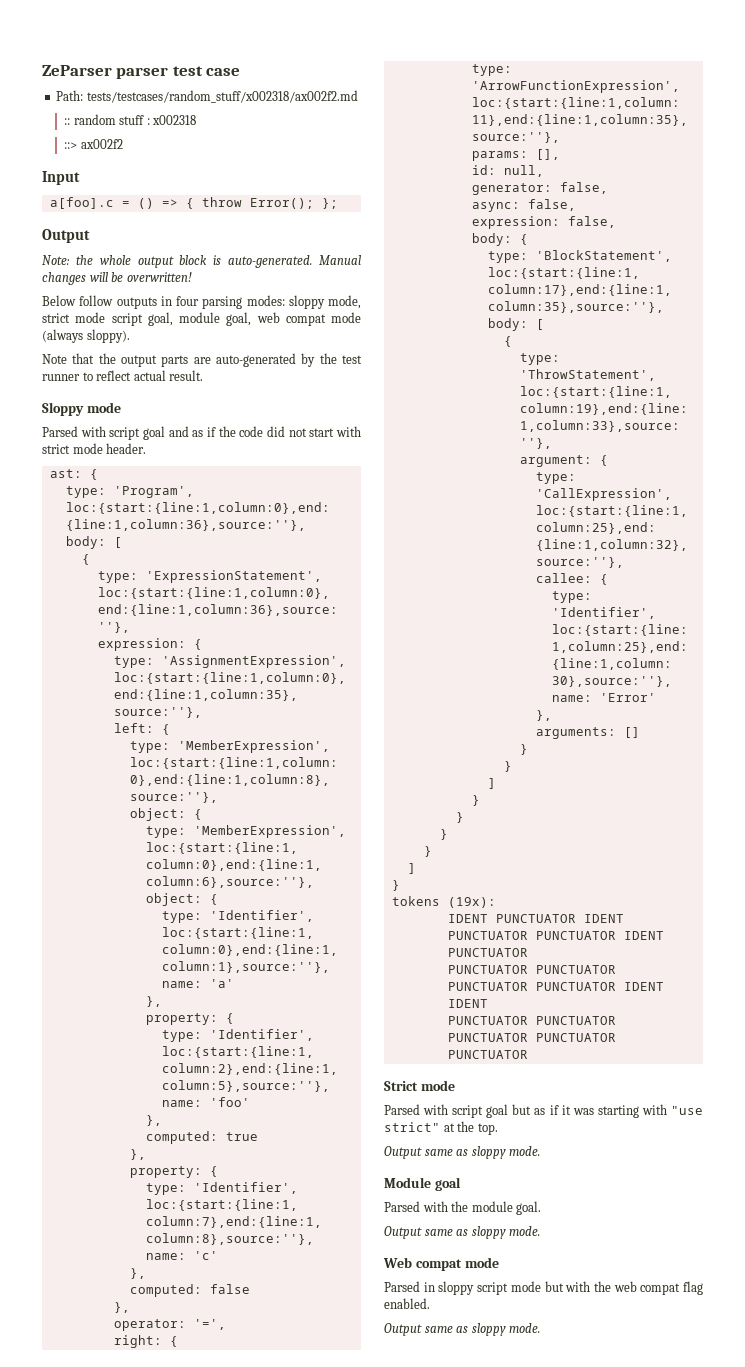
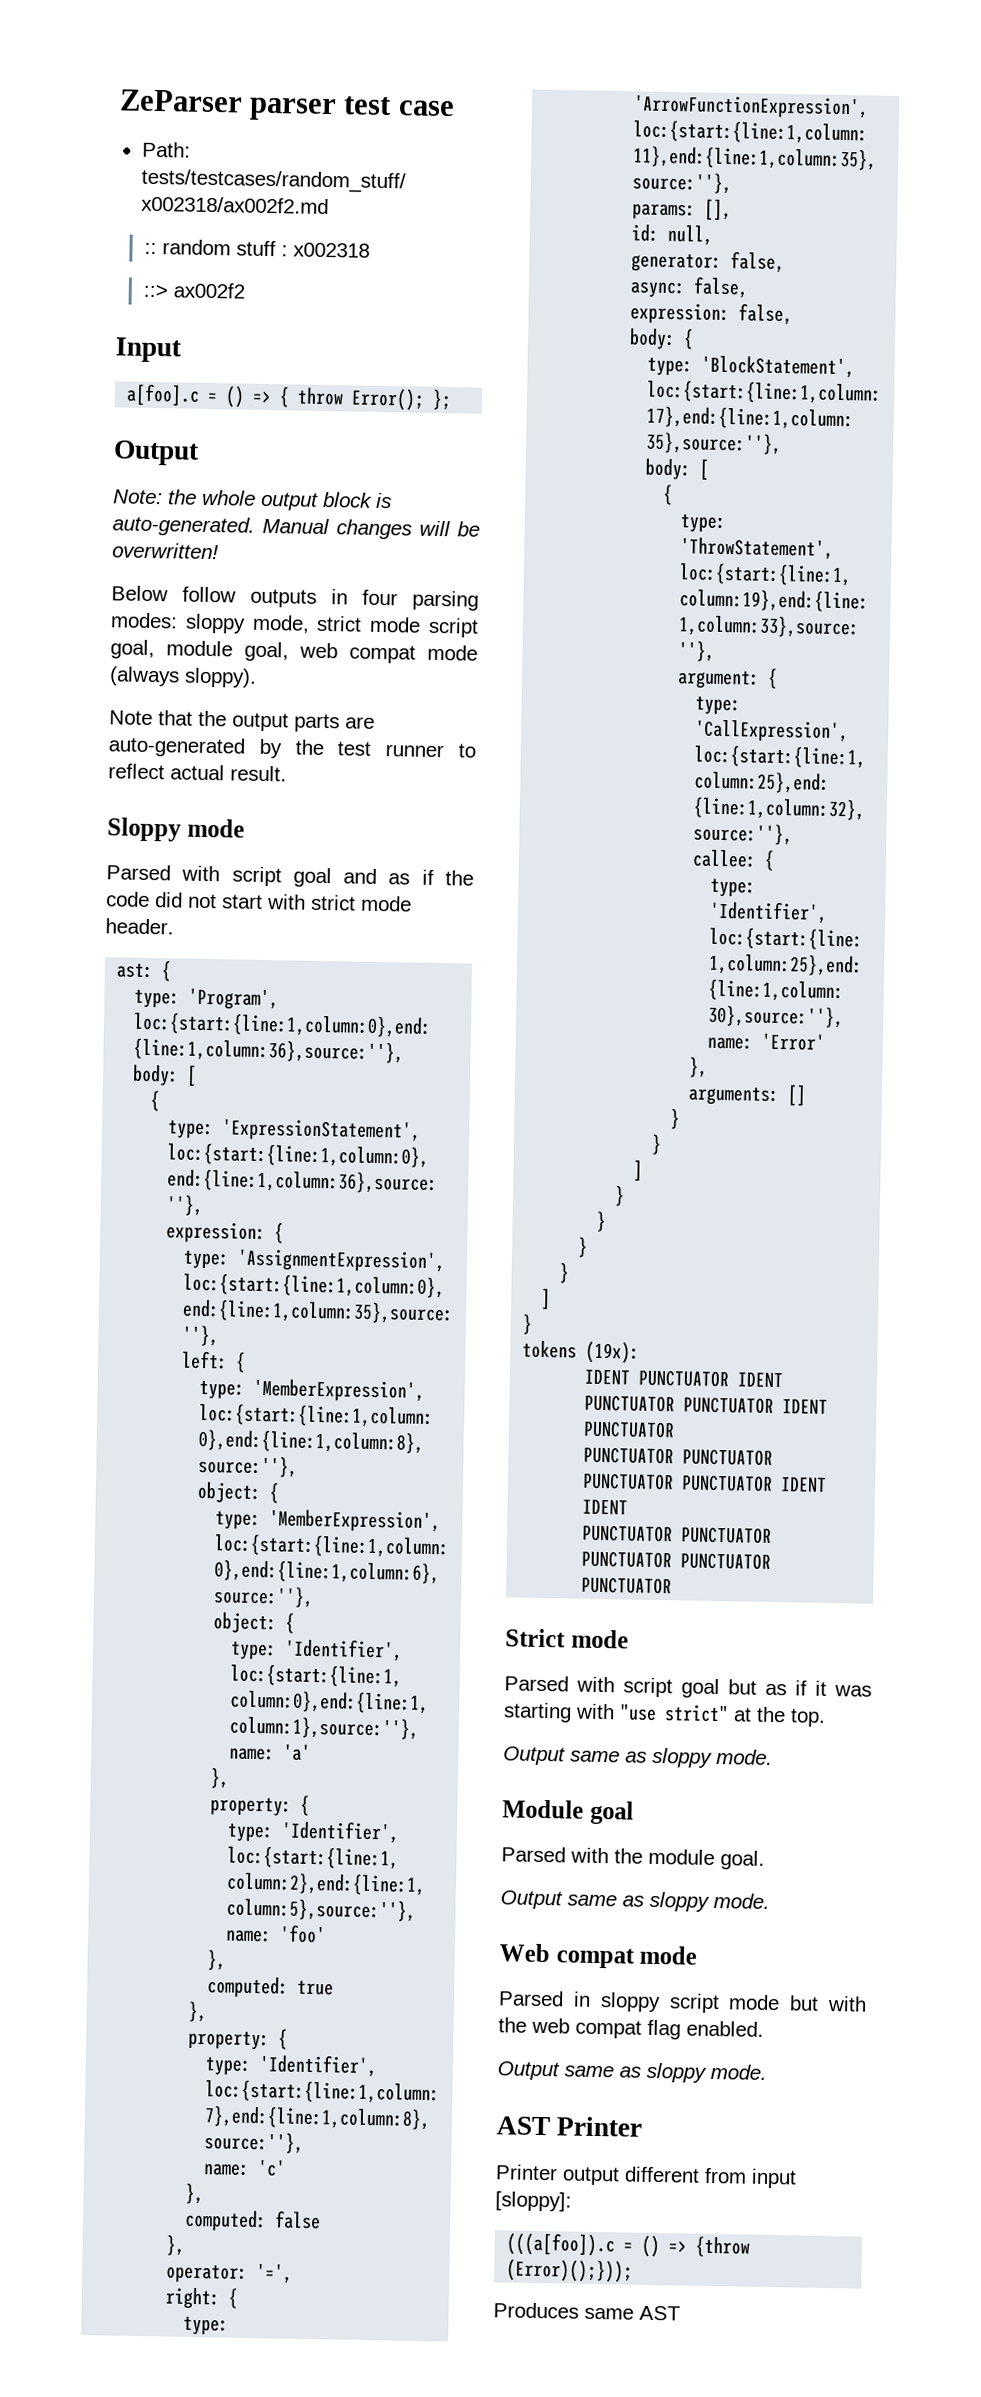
+ AST Printer
+ Printer output different from input [sloppy]:
+ (((a[foo]).c = () => {throw (Error)();}));
+ Produces same AST

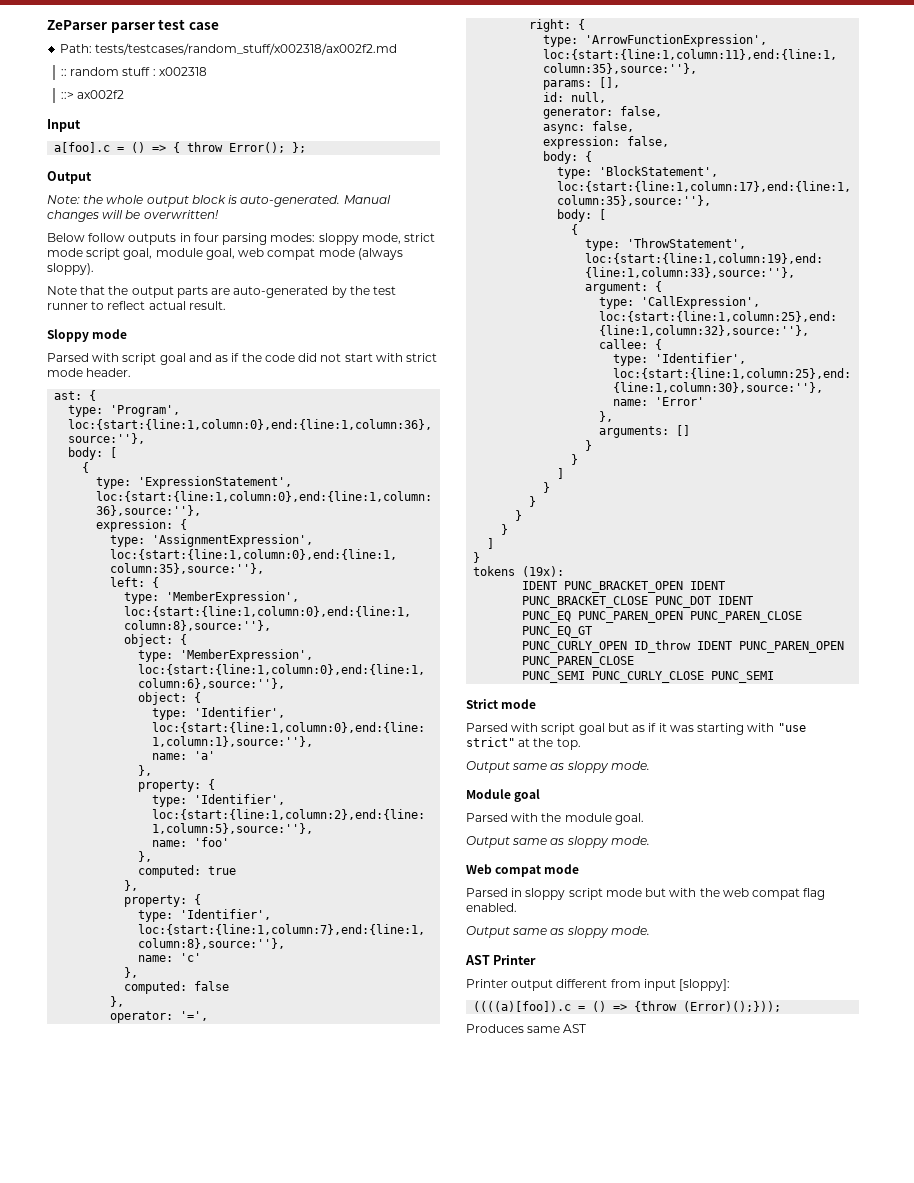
- IDENT PUNCTUATOR IDENT PUNCTUATOR PUNCTUATOR IDENT PUNCTUATOR
- PUNCTUATOR PUNCTUATOR PUNCTUATOR PUNCTUATOR IDENT IDENT
- PUNCTUATOR PUNCTUATOR PUNCTUATOR PUNCTUATOR PUNCTUATOR
+ IDENT PUNC_BRACKET_OPEN IDENT PUNC_BRACKET_CLOSE PUNC_DOT IDENT
+ PUNC_EQ PUNC_PAREN_OPEN PUNC_PAREN_CLOSE PUNC_EQ_GT
+ PUNC_CURLY_OPEN ID_throw IDENT PUNC_PAREN_OPEN PUNC_PAREN_CLOSE
+ PUNC_SEMI PUNC_CURLY_CLOSE PUNC_SEMI
- (((a[foo]).c = () => {throw (Error)();}));
+ ((((a)[foo]).c = () => {throw (Error)();}));

